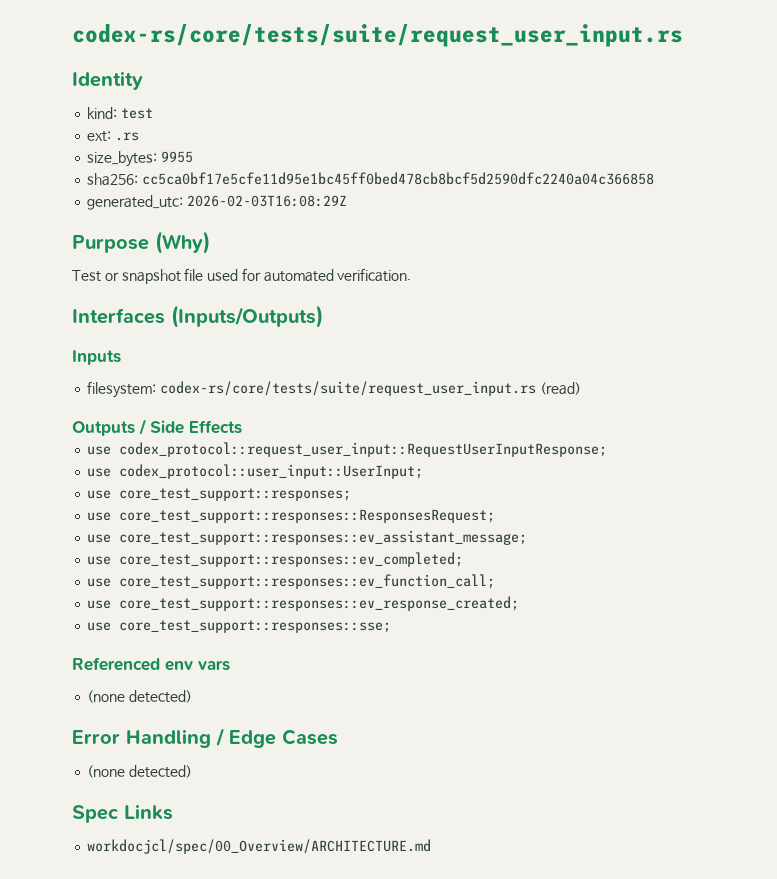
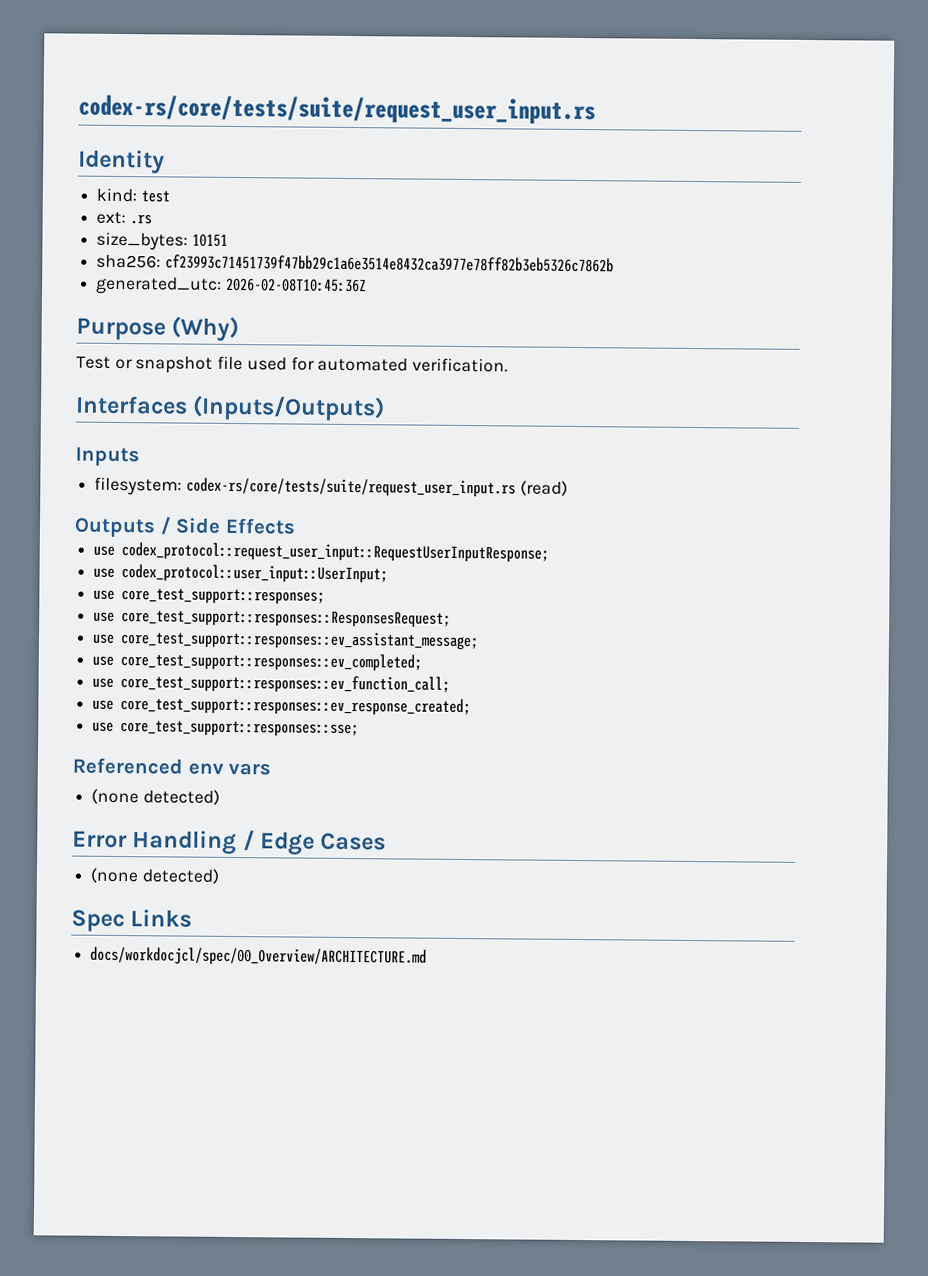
- size_bytes: 9955
+ size_bytes: 10151
- sha256: cc5ca0bf17e5cfe11d95e1bc45ff0bed478cb8bcf5d2590dfc2240a04c366858
+ sha256: cf23993c71451739f47bb29c1a6e3514e8432ca3977e78ff82b3eb5326c7862b
- generated_utc: 2026-02-03T16:08:29Z
+ generated_utc: 2026-02-08T10:45:36Z
- workdocjcl/spec/00_Overview/ARCHITECTURE.md
+ docs/workdocjcl/spec/00_Overview/ARCHITECTURE.md

